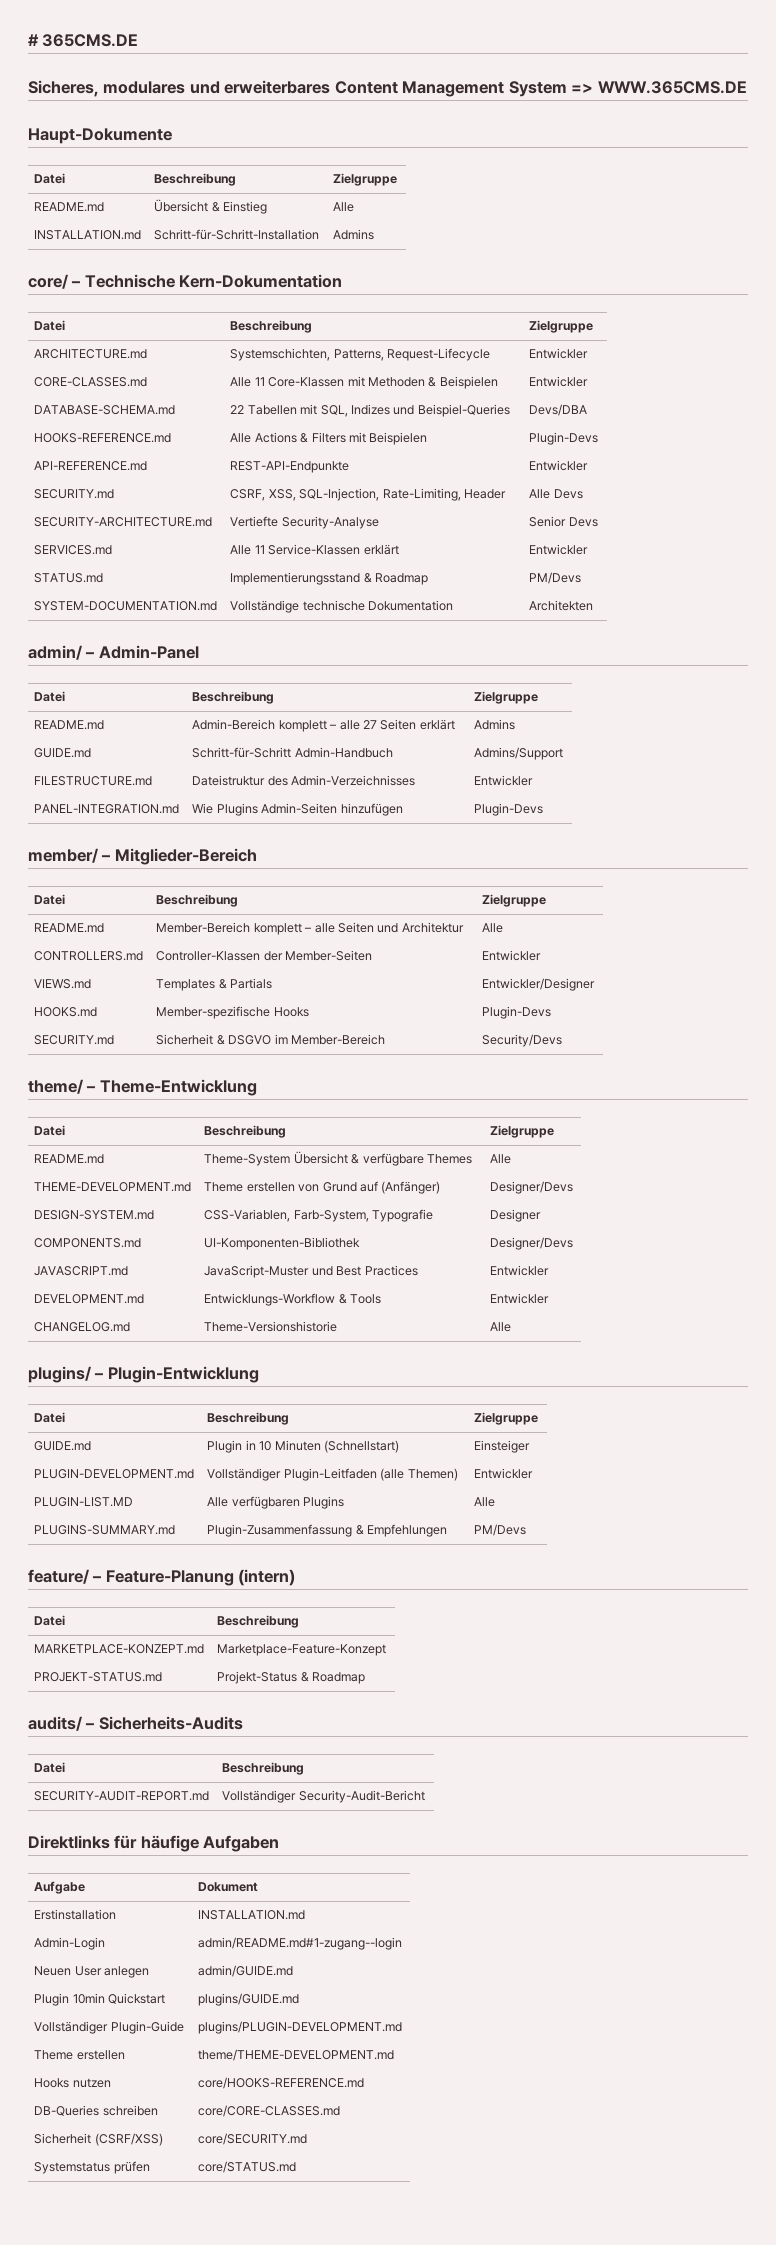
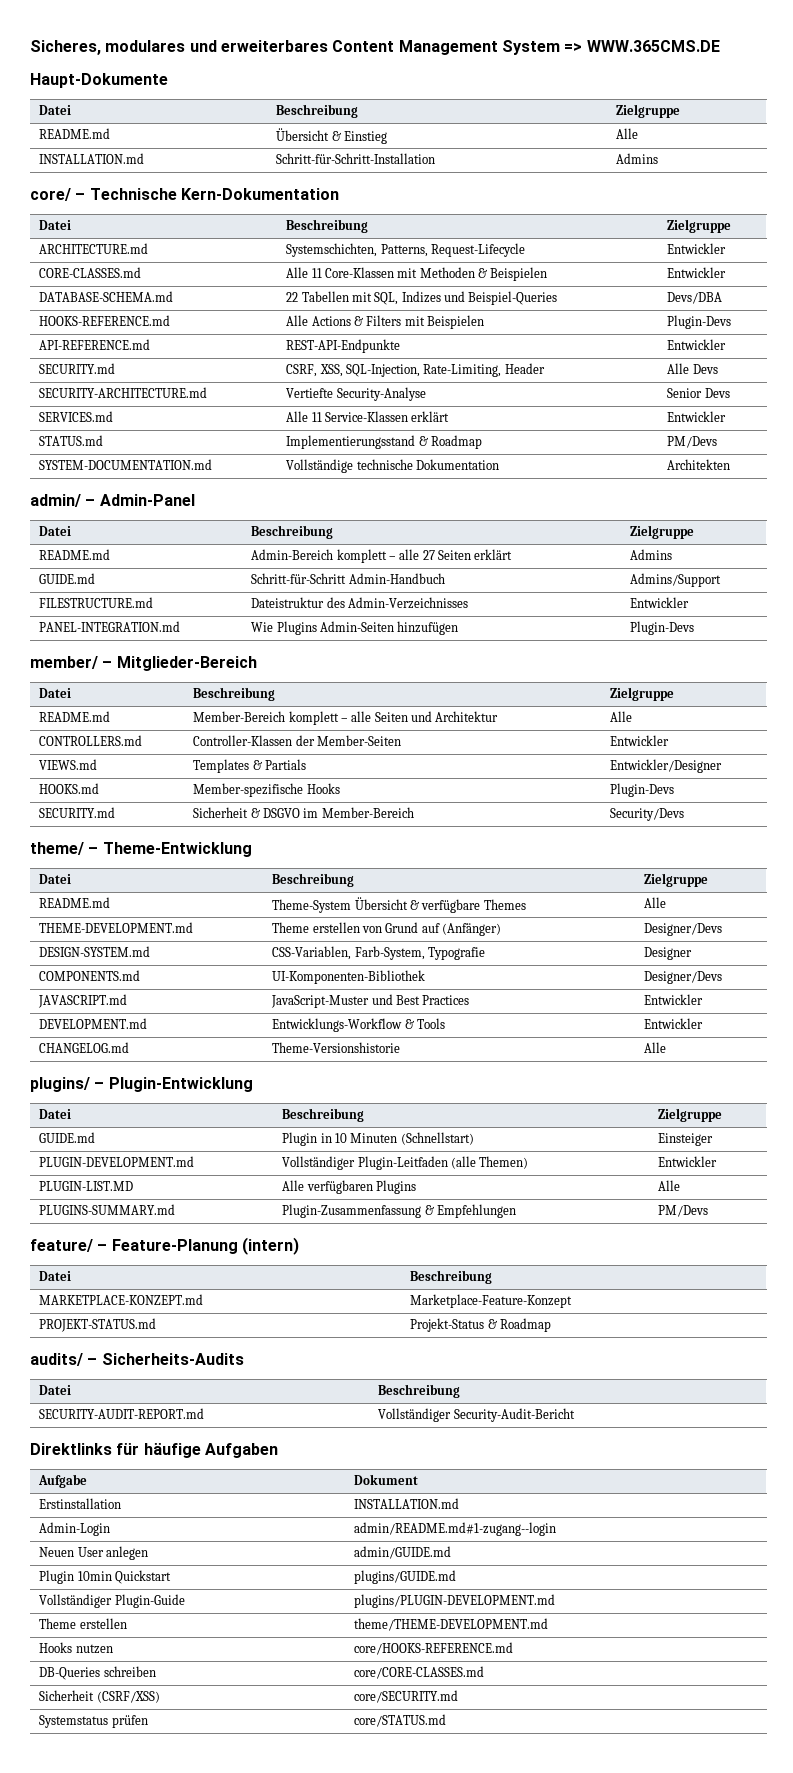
- # 365CMS.DE

